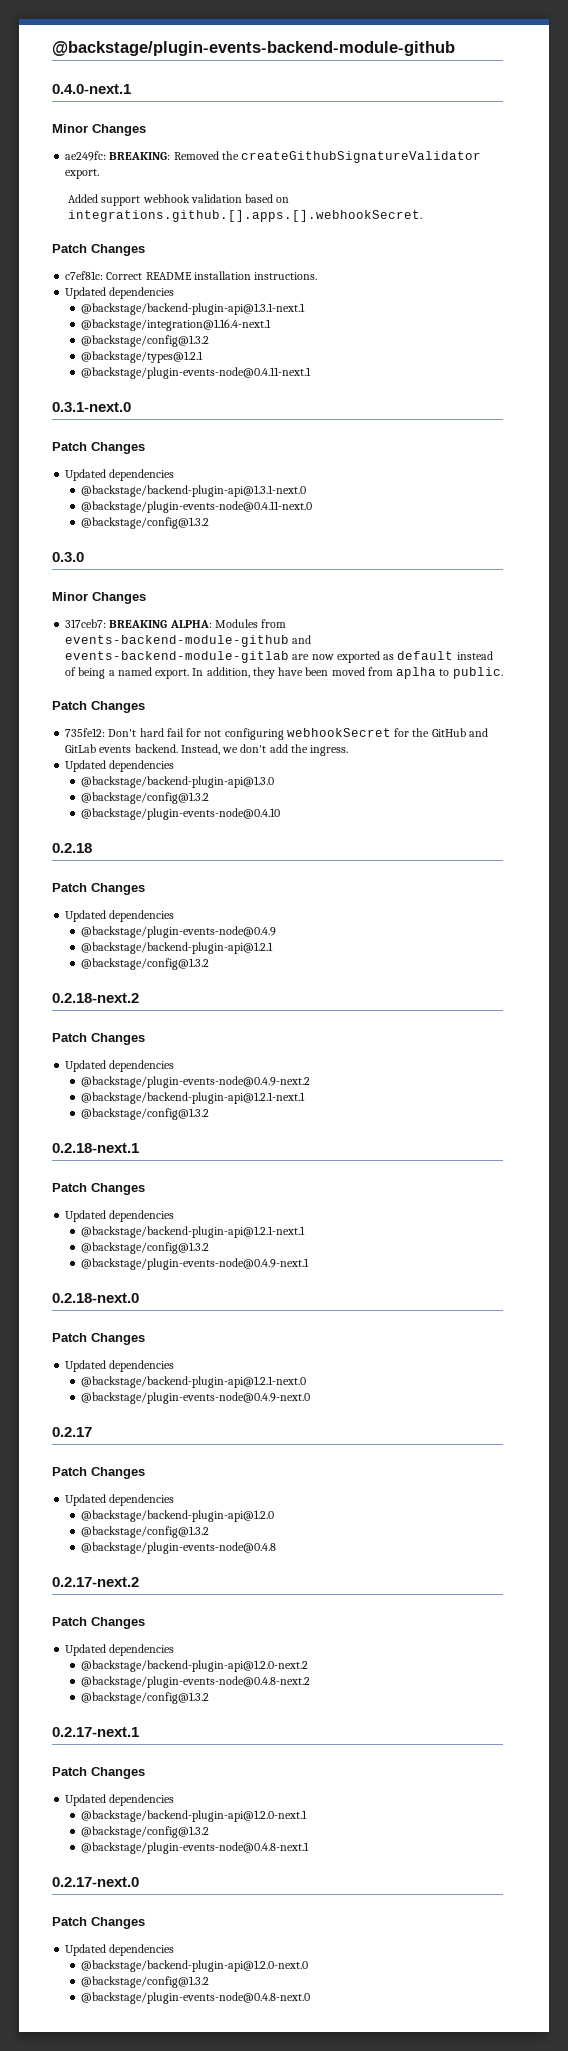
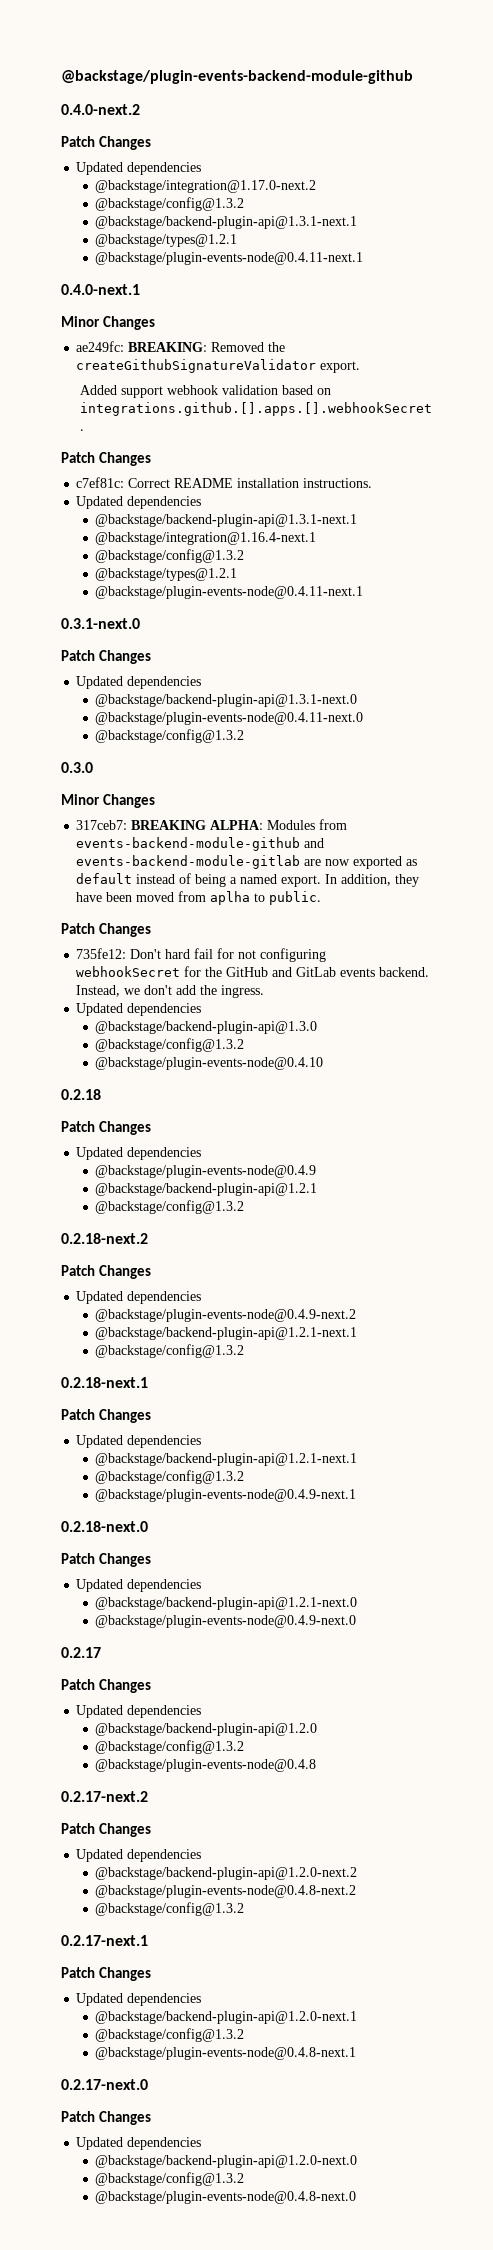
+ 0.4.0-next.2
+ Patch Changes
+ Updated dependencies
+ @backstage/integration@1.17.0-next.2
+ @backstage/config@1.3.2
+ @backstage/backend-plugin-api@1.3.1-next.1
+ @backstage/types@1.2.1
+ @backstage/plugin-events-node@0.4.11-next.1

